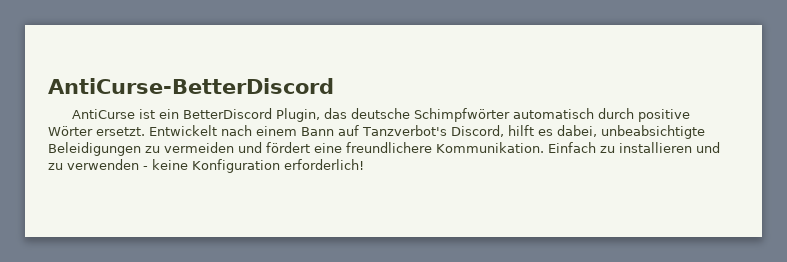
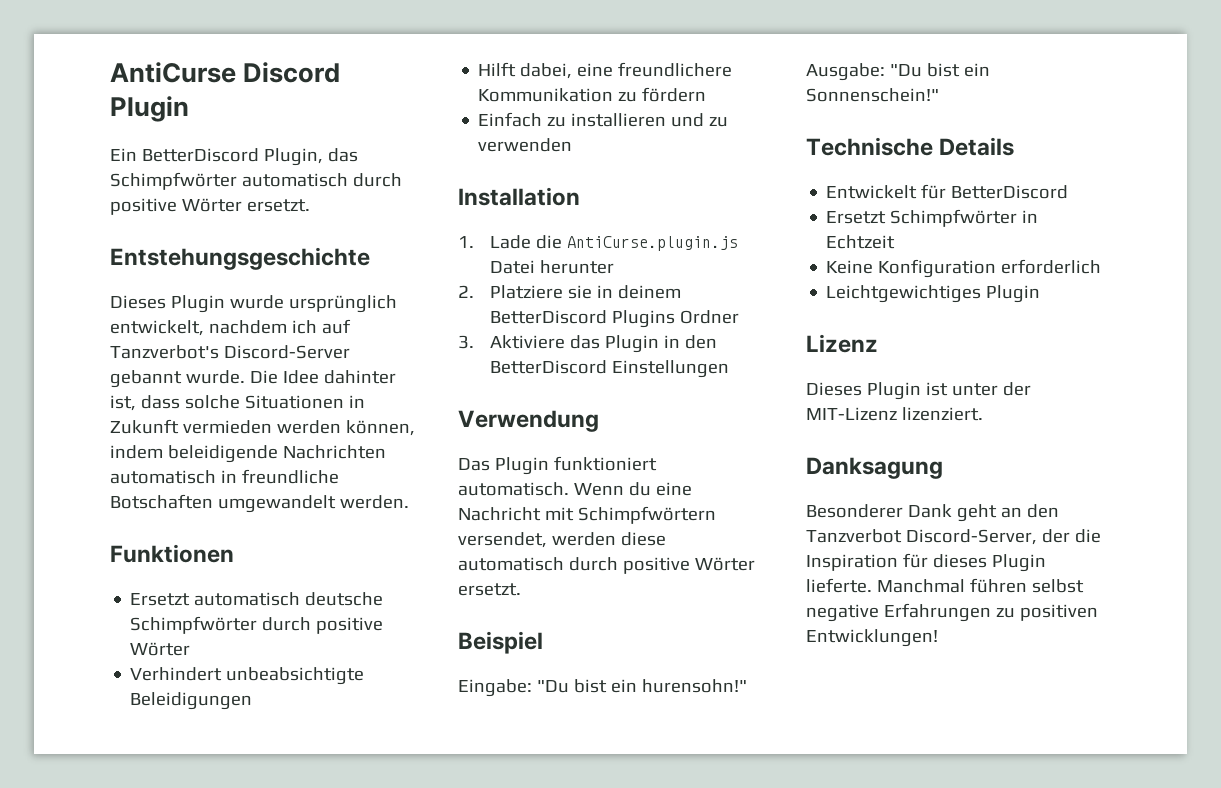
- AntiCurse-BetterDiscord
- AntiCurse ist ein BetterDiscord Plugin, das deutsche Schimpfwörter automatisch durch positive Wörter ersetzt. Entwickelt nach einem Bann auf Tanzverbot's Discord, hilft es dabei, unbeabsichtigte Beleidigungen zu vermeiden und fördert eine freundlichere Kommunikation. Einfach zu installieren und zu verwenden - keine Konfiguration erforderlich!
+ AntiCurse Discord Plugin
+ Ein BetterDiscord Plugin, das Schimpfwörter automatisch durch positive Wörter ersetzt.
+ Entstehungsgeschichte
+ Dieses Plugin wurde ursprünglich entwickelt, nachdem ich auf Tanzverbot's Discord-Server gebannt wurde. Die Idee dahinter ist, dass solche Situationen in Zukunft vermieden werden können, indem beleidigende Nachrichten automatisch in freundliche Botschaften umgewandelt werden.
+ Funktionen
+ Ersetzt automatisch deutsche Schimpfwörter durch positive Wörter
+ Verhindert unbeabsichtigte Beleidigungen
+ Hilft dabei, eine freundlichere Kommunikation zu fördern
+ Einfach zu installieren und zu verwenden
+ Installation
+ 1. Lade die AntiCurse.plugin.js Datei herunter
+ 2. Platziere sie in deinem BetterDiscord Plugins Ordner
+ 3. Aktiviere das Plugin in den BetterDiscord Einstellungen
+ Verwendung
+ Das Plugin funktioniert automatisch. Wenn du eine Nachricht mit Schimpfwörtern versendet, werden diese automatisch durch positive Wörter ersetzt.
+ Beispiel
+ Eingabe: "Du bist ein hurensohn!" Ausgabe: "Du bist ein Sonnenschein!"
+ Technische Details
+ Entwickelt für BetterDiscord
+ Ersetzt Schimpfwörter in Echtzeit
+ Keine Konfiguration erforderlich
+ Leichtgewichtiges Plugin
+ Lizenz
+ Dieses Plugin ist unter der MIT-Lizenz lizenziert.
+ Danksagung
+ Besonderer Dank geht an den Tanzverbot Discord-Server, der die Inspiration für dieses Plugin lieferte. Manchmal führen selbst negative Erfahrungen zu positiven Entwicklungen!

